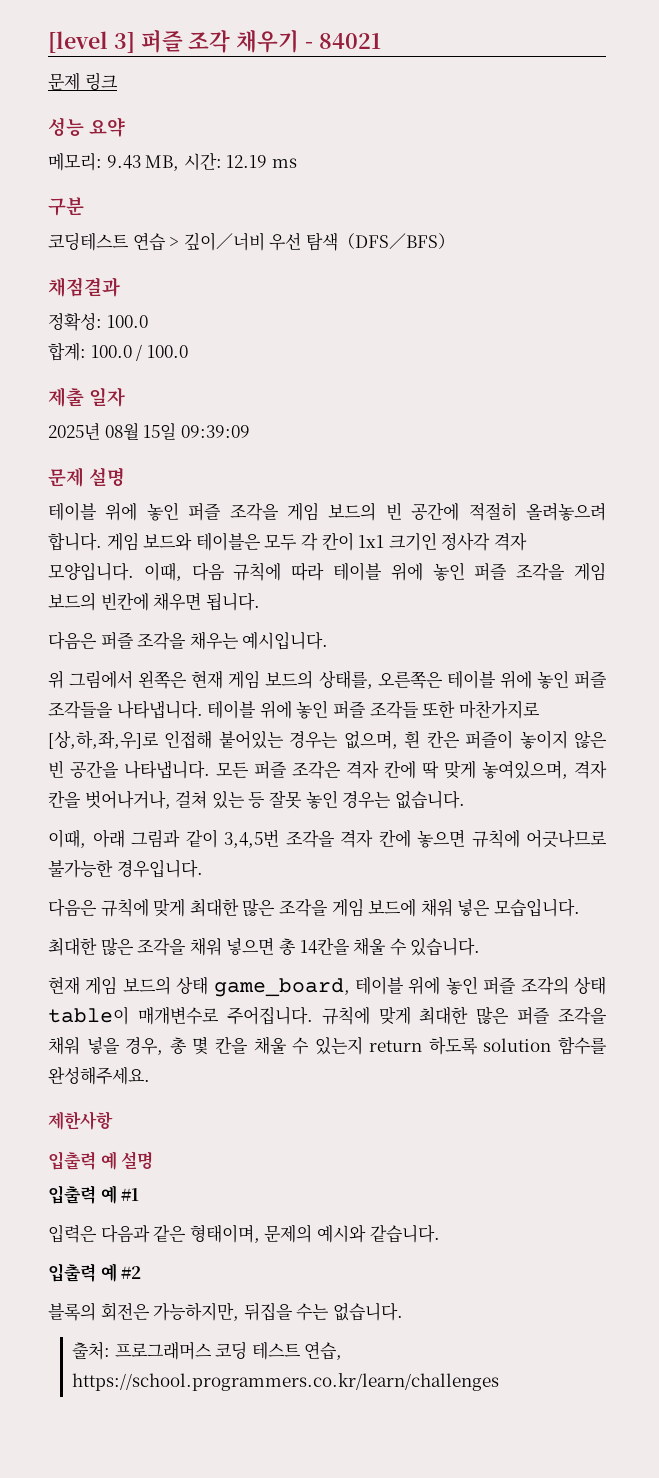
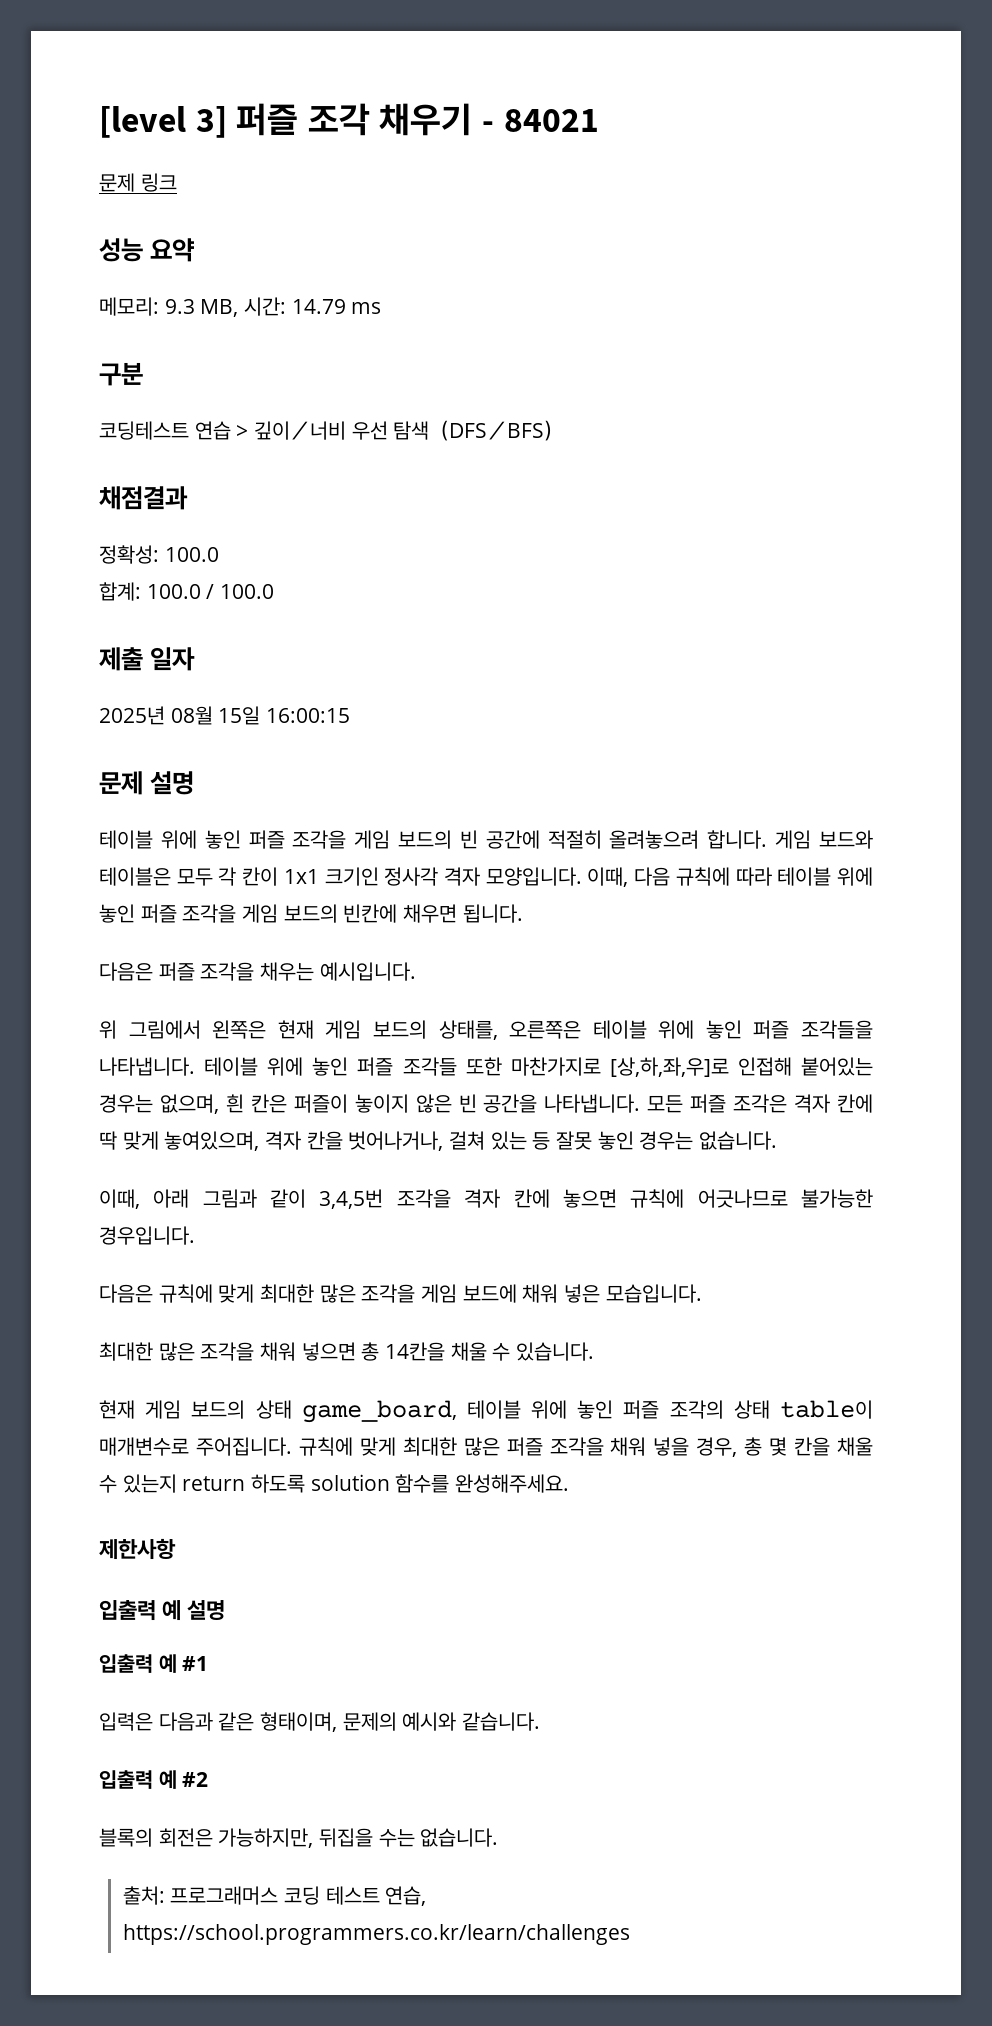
- 메모리: 9.43 MB, 시간: 12.19 ms
+ 메모리: 9.3 MB, 시간: 14.79 ms
- 2025년 08월 15일 09:39:09
+ 2025년 08월 15일 16:00:15

